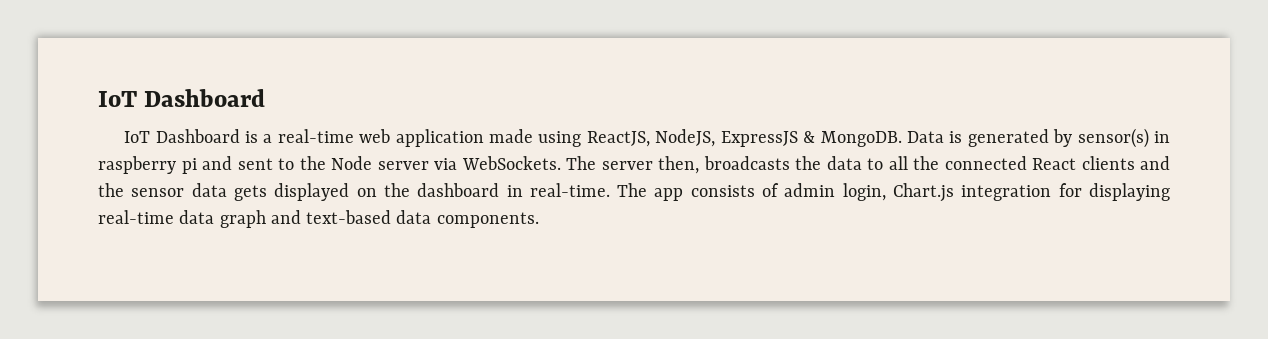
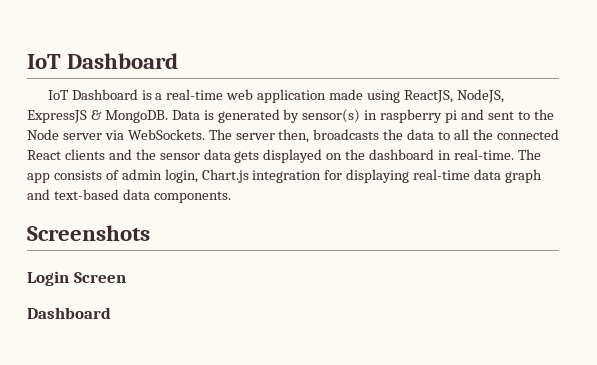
+ Screenshots
+ Login Screen
+ Dashboard

